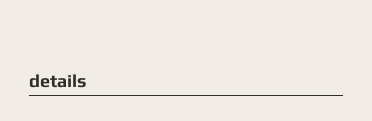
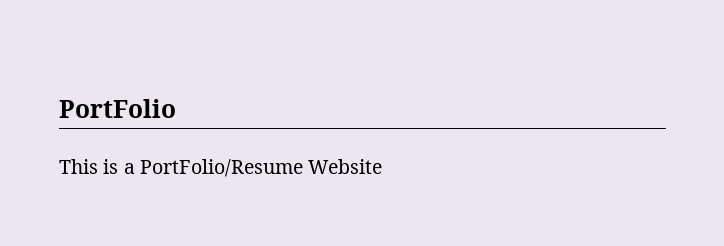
- details
+ PortFolio
+ This is a PortFolio/Resume Website

